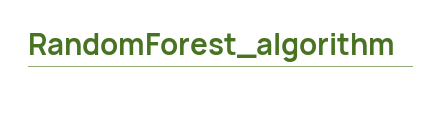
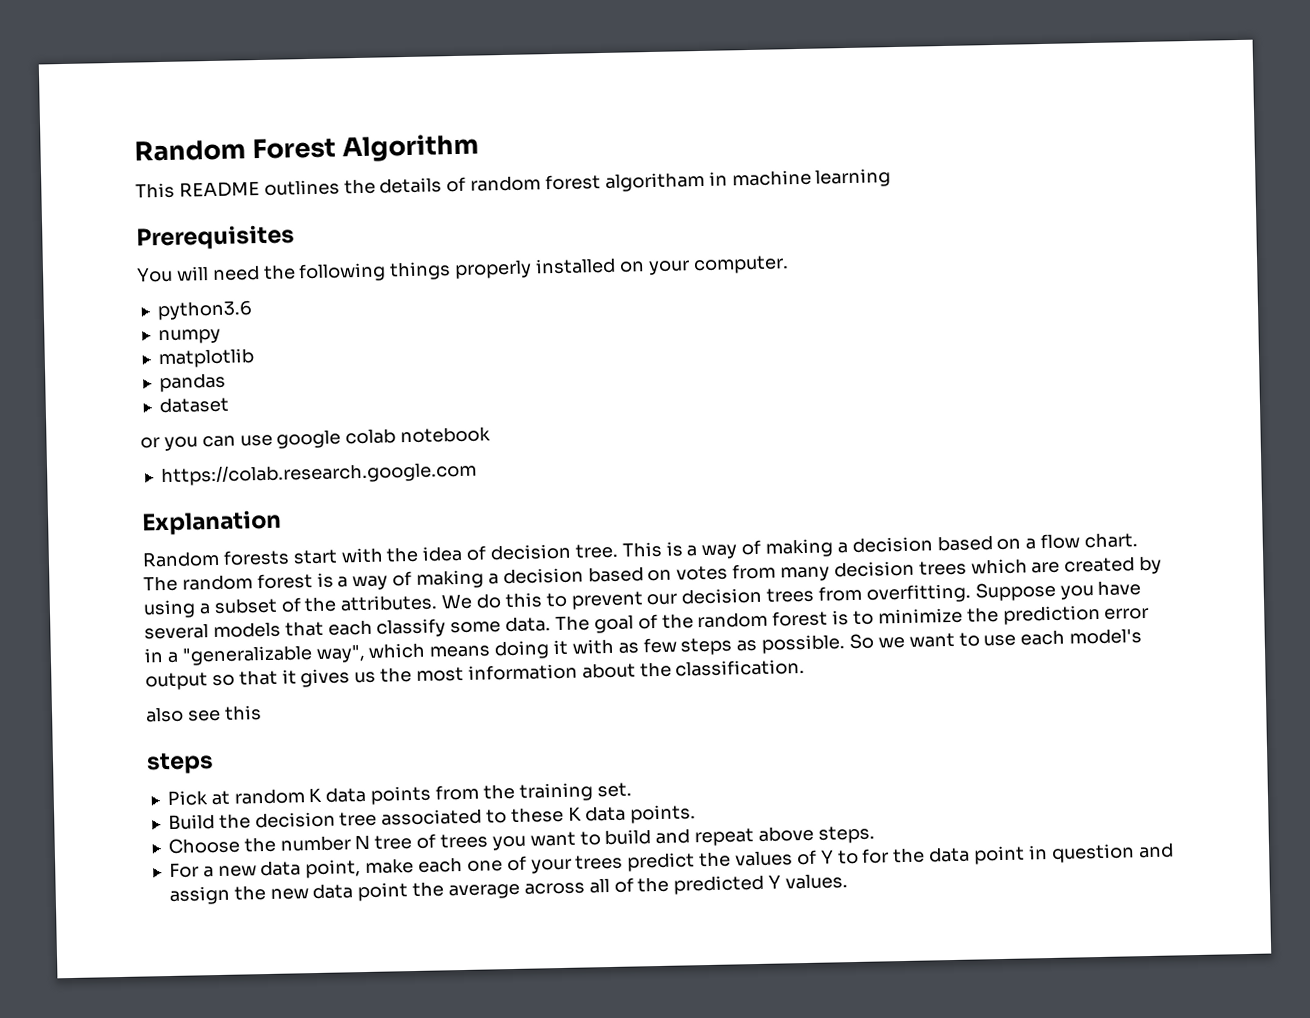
- RandomForest_algorithm
+ Random Forest Algorithm
+ This README outlines the details of random forest algoritham in machine learning
+ Prerequisites
+ You will need the following things properly installed on your computer.
+ python3.6
+ numpy
+ matplotlib
+ pandas
+ dataset
+ or you can use google colab notebook
+ https://colab.research.google.com
+ Explanation
+ Random forests start with the idea of decision tree. This is a way of making a decision based on a flow chart. The random forest is a way of making a decision based on votes from many decision trees which are created by using a subset of the attributes. We do this to prevent our decision trees from overfitting. Suppose you have several models that each classify some data. The goal of the random forest is to minimize the prediction error in a "generalizable way", which means doing it with as few steps as possible. So we want to use each model's output so that it gives us the most information about the classification.
+ also see this
+ steps
+ Pick at random K data points from the training set.
+ Build the decision tree associated to these K data points.
+ Choose the number N tree of trees you want to build and repeat above steps.
+ For a new data point, make each one of your trees predict the values of Y to for the data point in question and assign the new data point the average across all of the predicted Y values.

